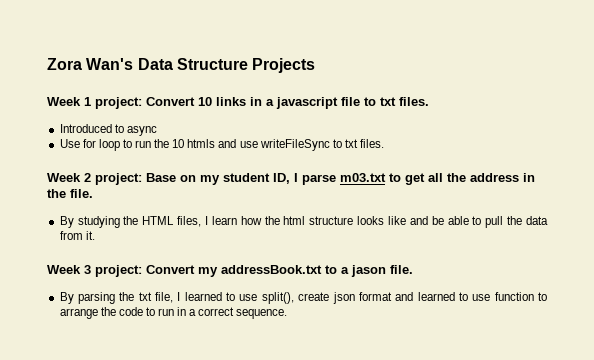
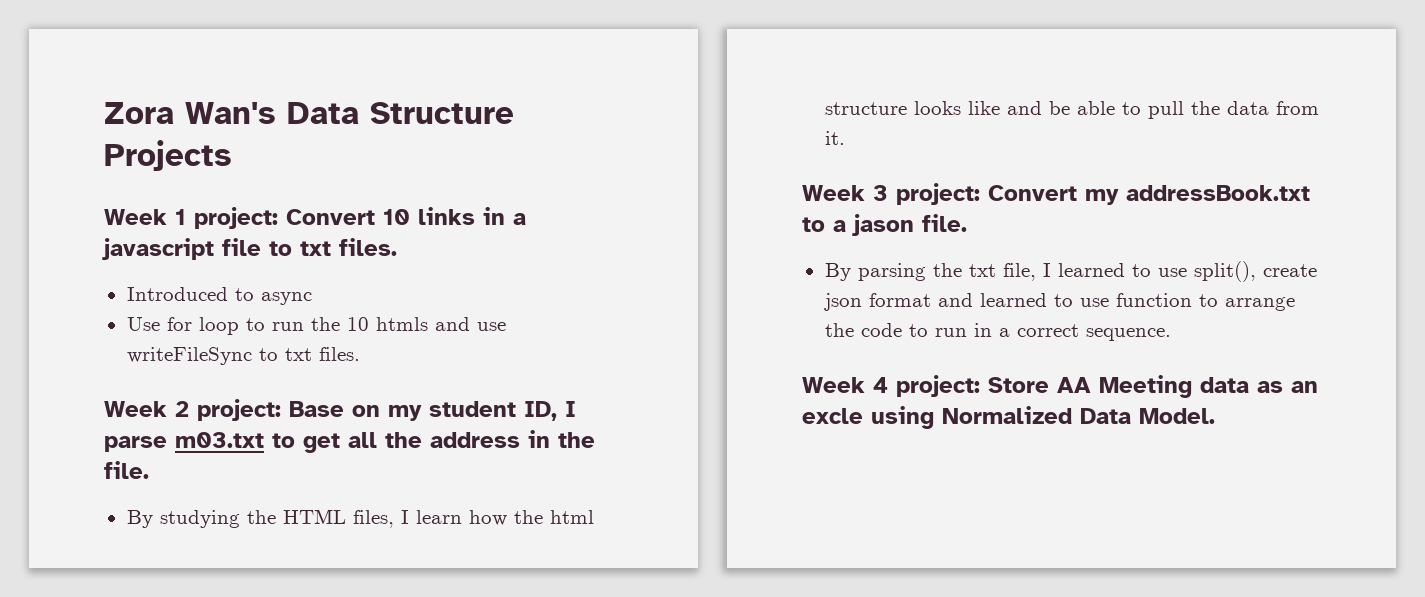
+ Week 4 project: Store AA Meeting data as an excle using Normalized Data Model.

